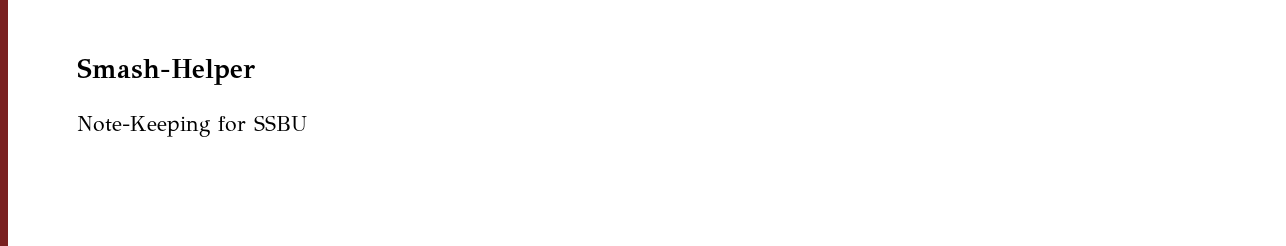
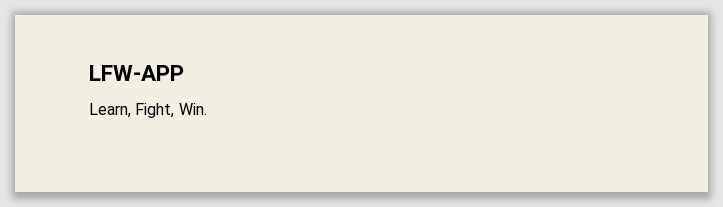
- Smash-Helper
- Note-Keeping for SSBU
+ LFW-APP
+ Learn, Fight, Win.

